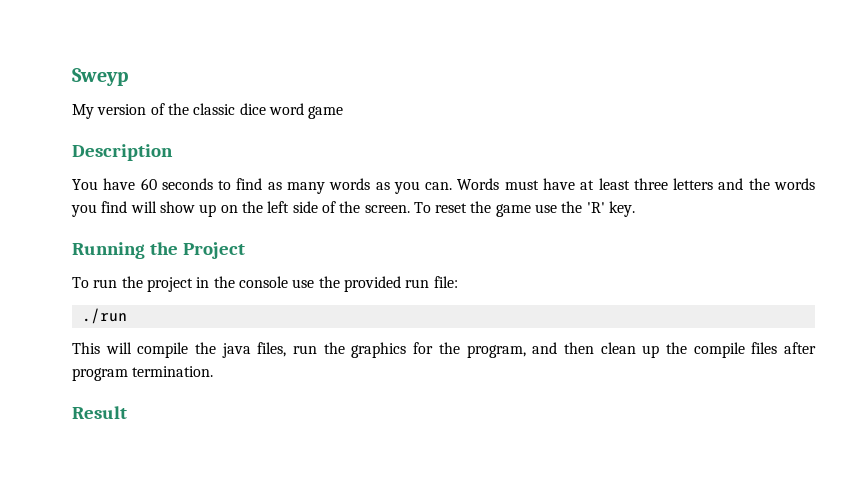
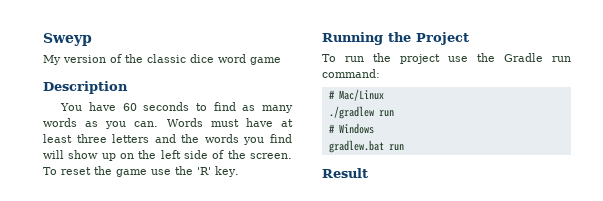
- To run the project in the console use the provided run file:
- ./run
- This will compile the java files, run the graphics for the program, and then clean up the compile files after program termination.
+ To run the project use the Gradle run command:
+ # Mac/Linux
+ ./gradlew run
+ # Windows
+ gradlew.bat run

